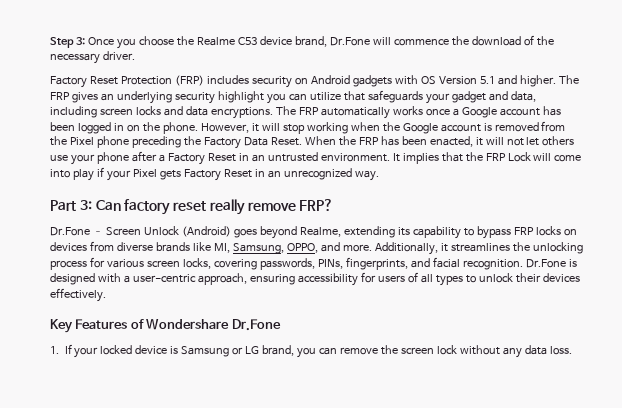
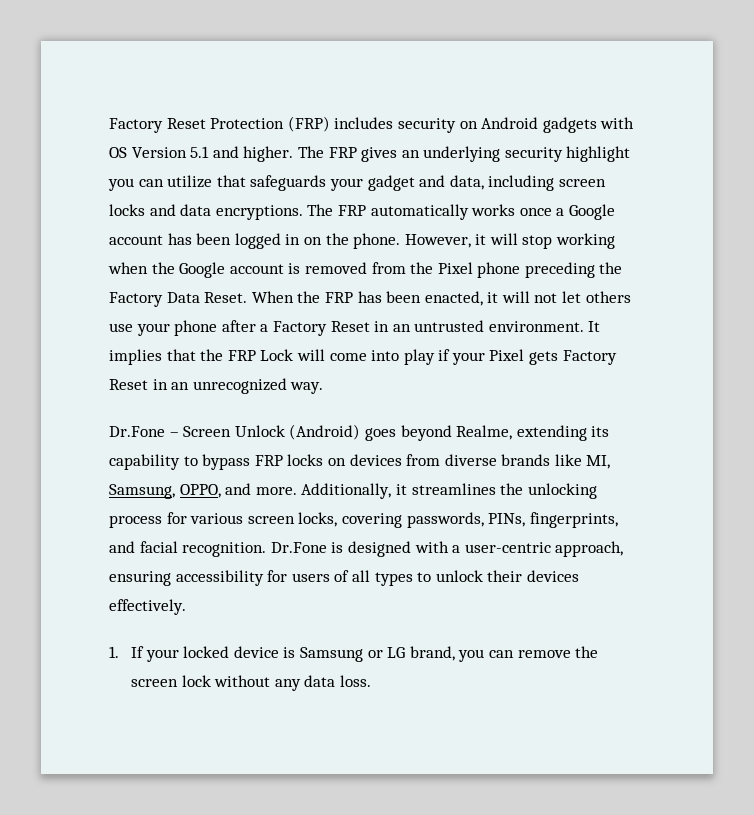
- Step 3: Once you choose the Realme C53 device brand, Dr.Fone will commence the download of the necessary driver.
- Part 3: Can factory reset really remove FRP?
- Key Features of Wondershare Dr.Fone

